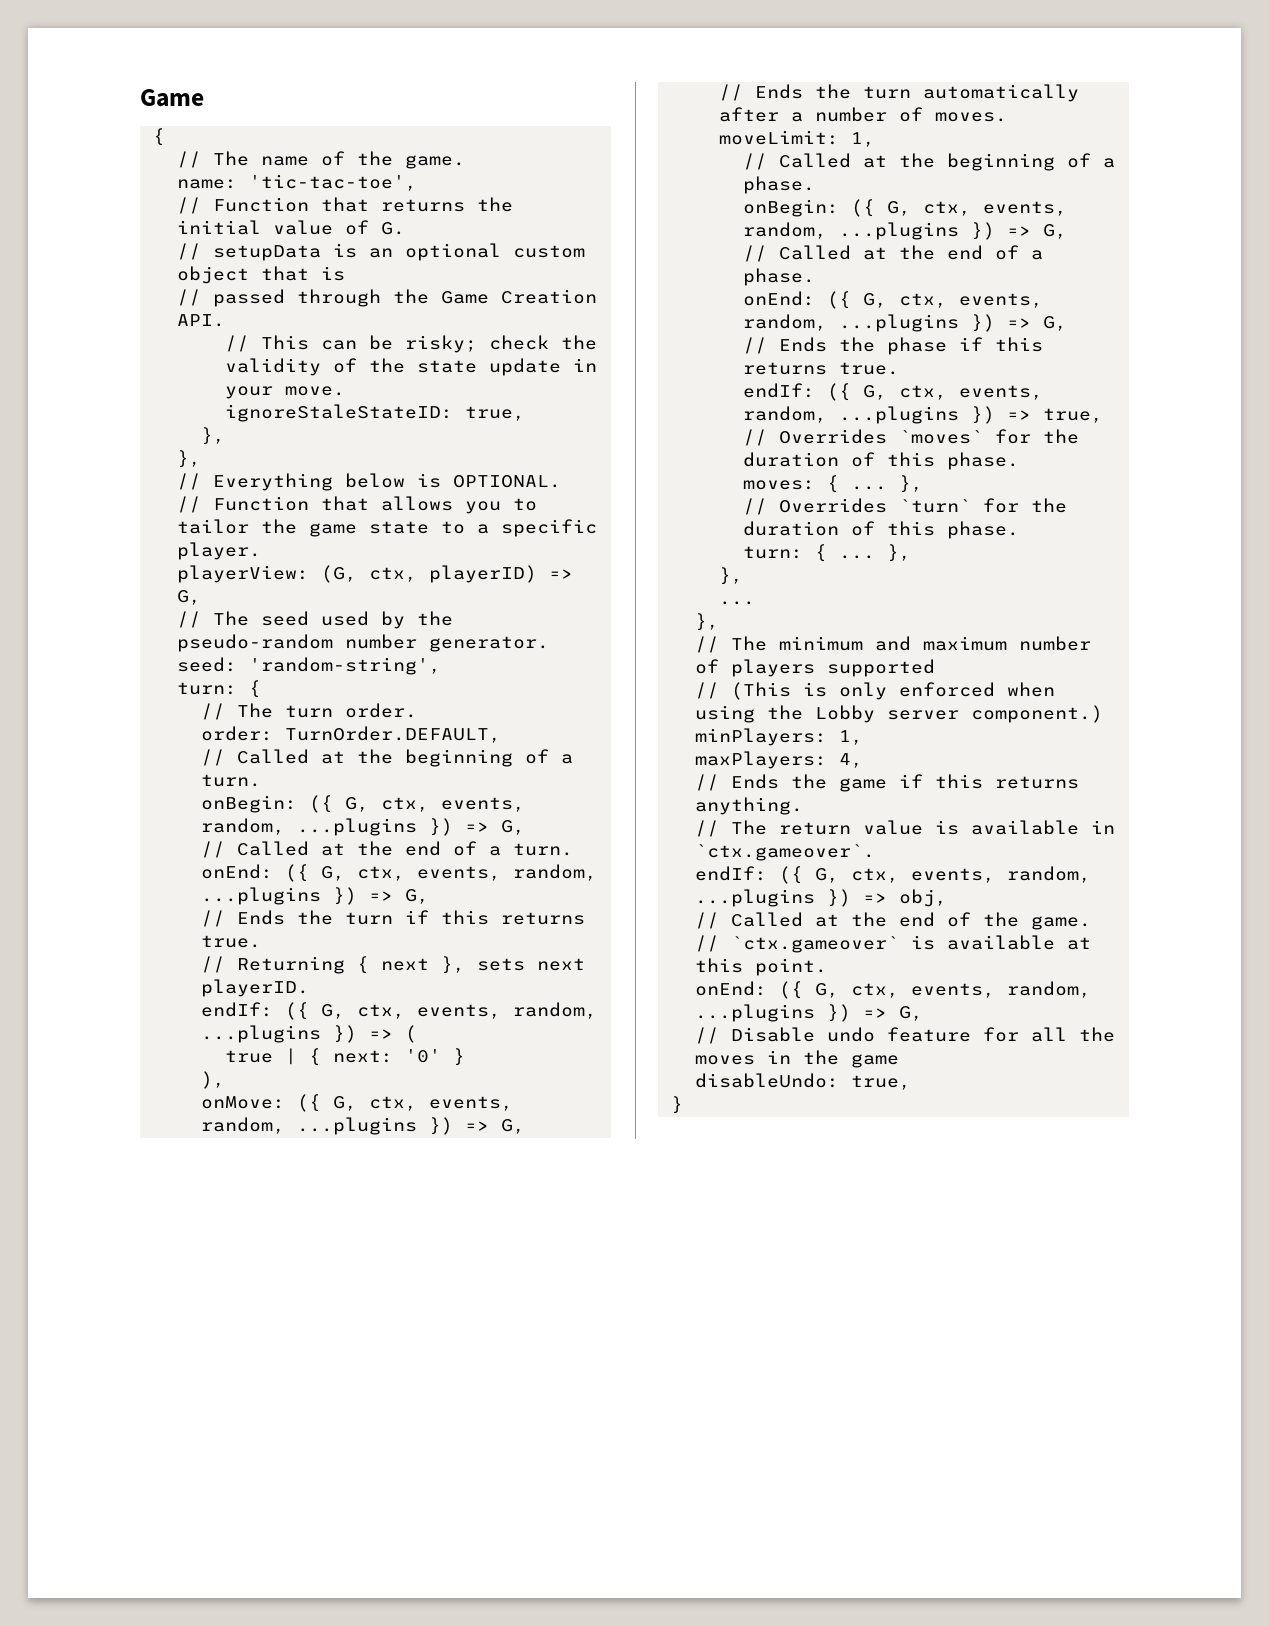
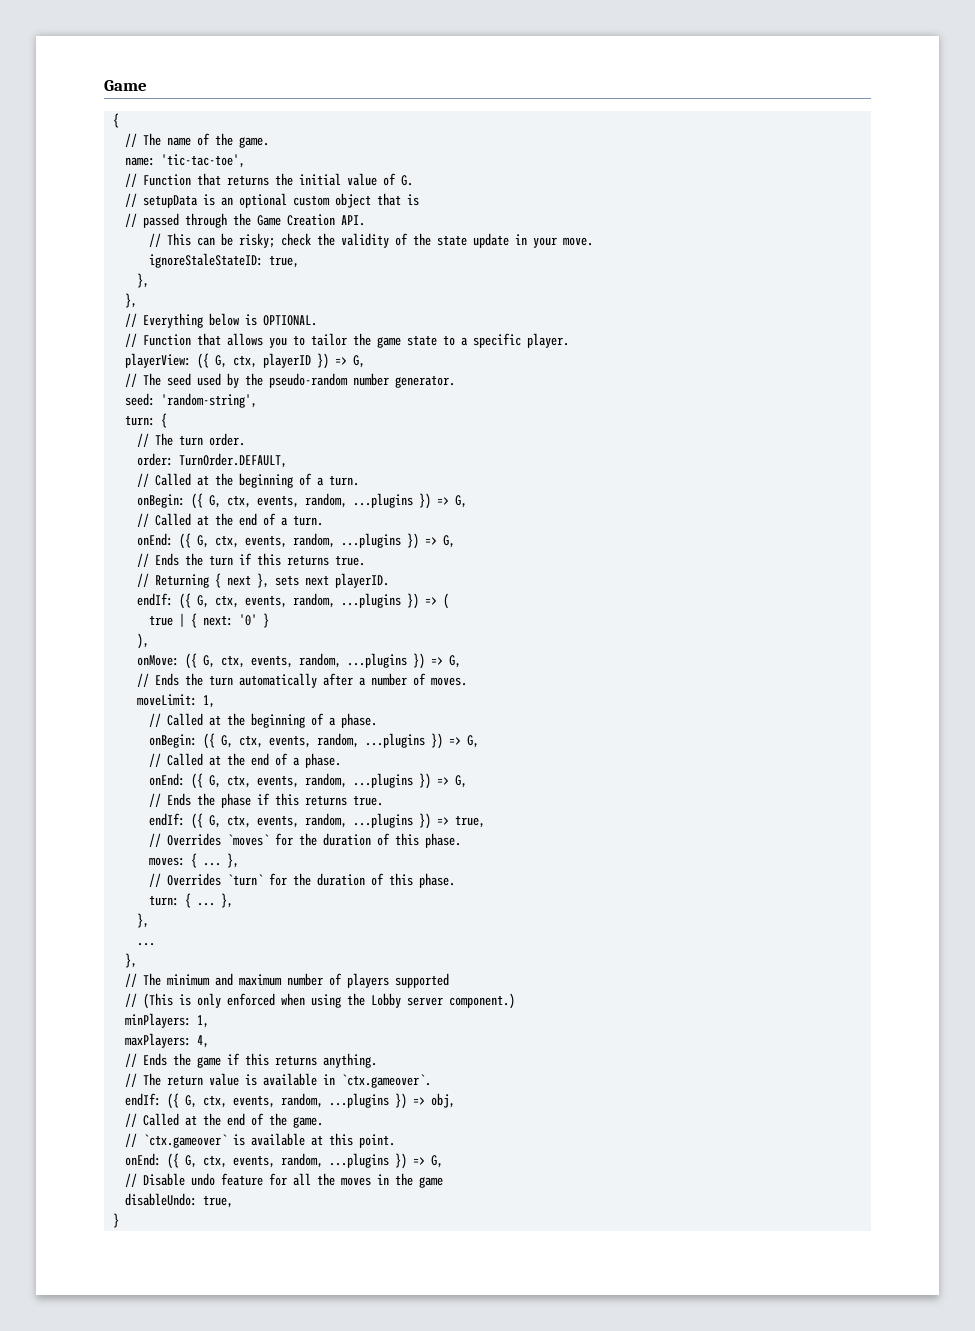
- playerView: (G, ctx, playerID) => G,
+ playerView: ({ G, ctx, playerID }) => G,

